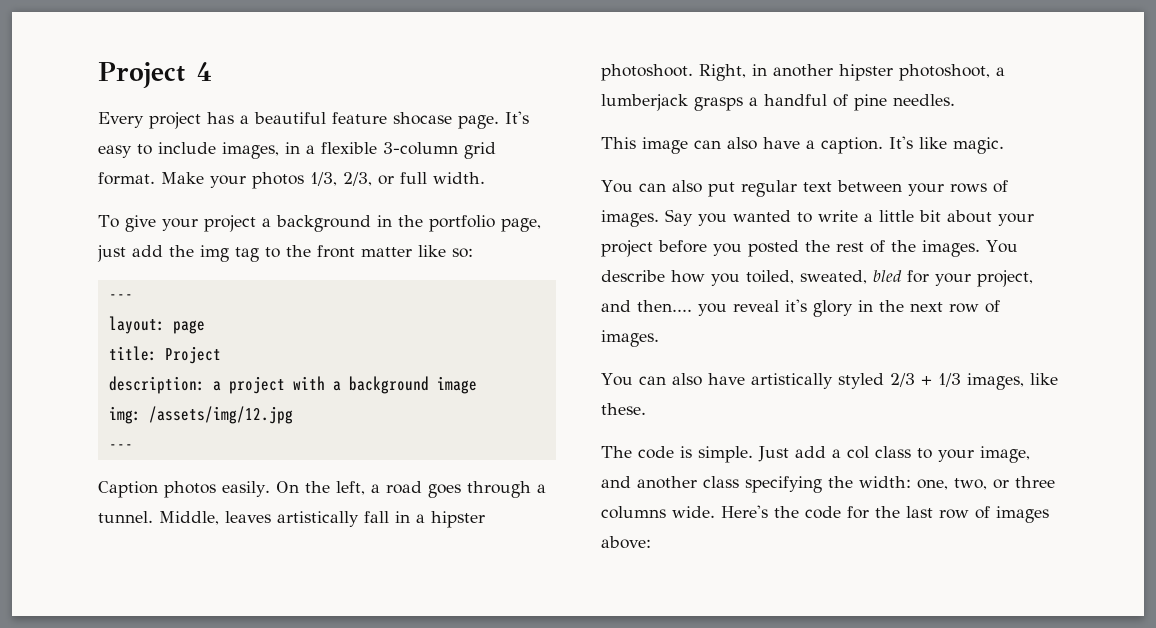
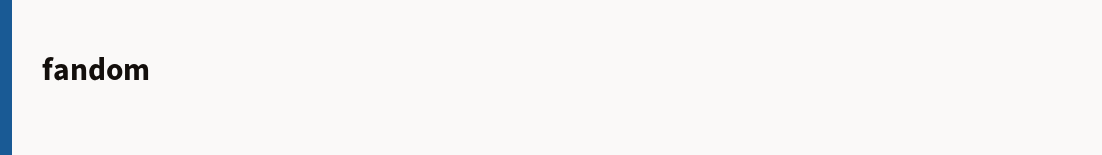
- Project 4
- Every project has a beautiful feature shocase page. It's easy to include images, in a flexible 3-column grid format. Make your photos 1/3, 2/3, or full width.
- To give your project a background in the portfolio page, just add the img tag to the front matter like so:
- ---
- layout: page
- title: Project
- description: a project with a background image
- img: /assets/img/12.jpg
- ---
- Caption photos easily. On the left, a road goes through a tunnel. Middle, leaves artistically fall in a hipster photoshoot. Right, in another hipster photoshoot, a lumberjack grasps a handful of pine needles.
- This image can also have a caption. It's like magic.
- You can also put regular text between your rows of images. Say you wanted to write a little bit about your project before you posted the rest of the images. You describe how you toiled, sweated, bled for your project, and then.... you reveal it's glory in the next row of images.
- You can also have artistically styled 2/3 + 1/3 images, like these.
- The code is simple. Just add a col class to your image, and another class specifying the width: one, two, or three columns wide. Here's the code for the last row of images above:
+ fandom

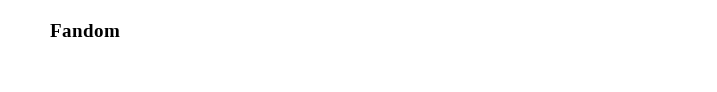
- fandom
+ Fandom

